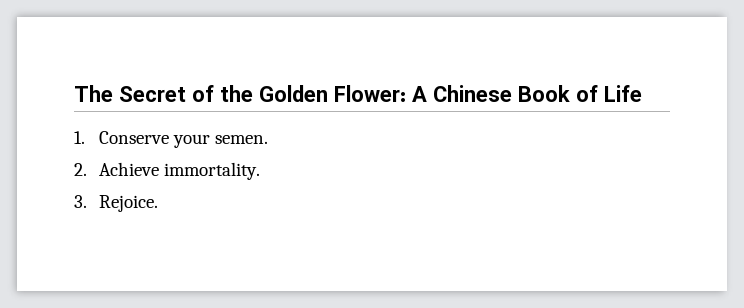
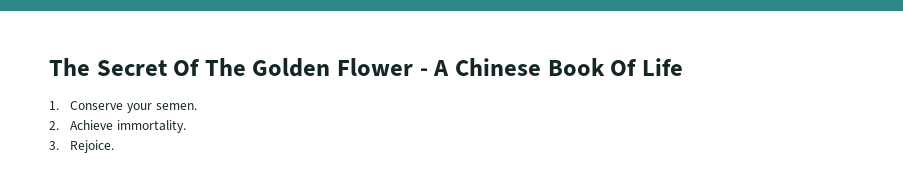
- The Secret of the Golden Flower: A Chinese Book of Life
+ The Secret Of The Golden Flower - A Chinese Book Of Life

